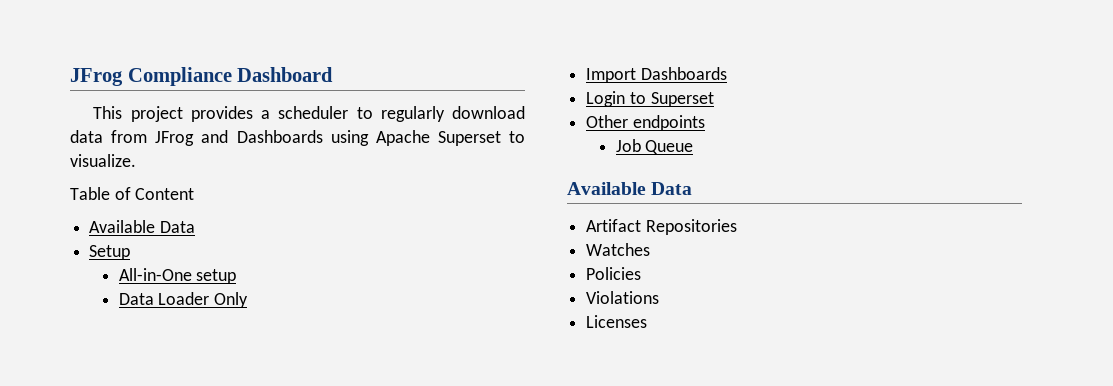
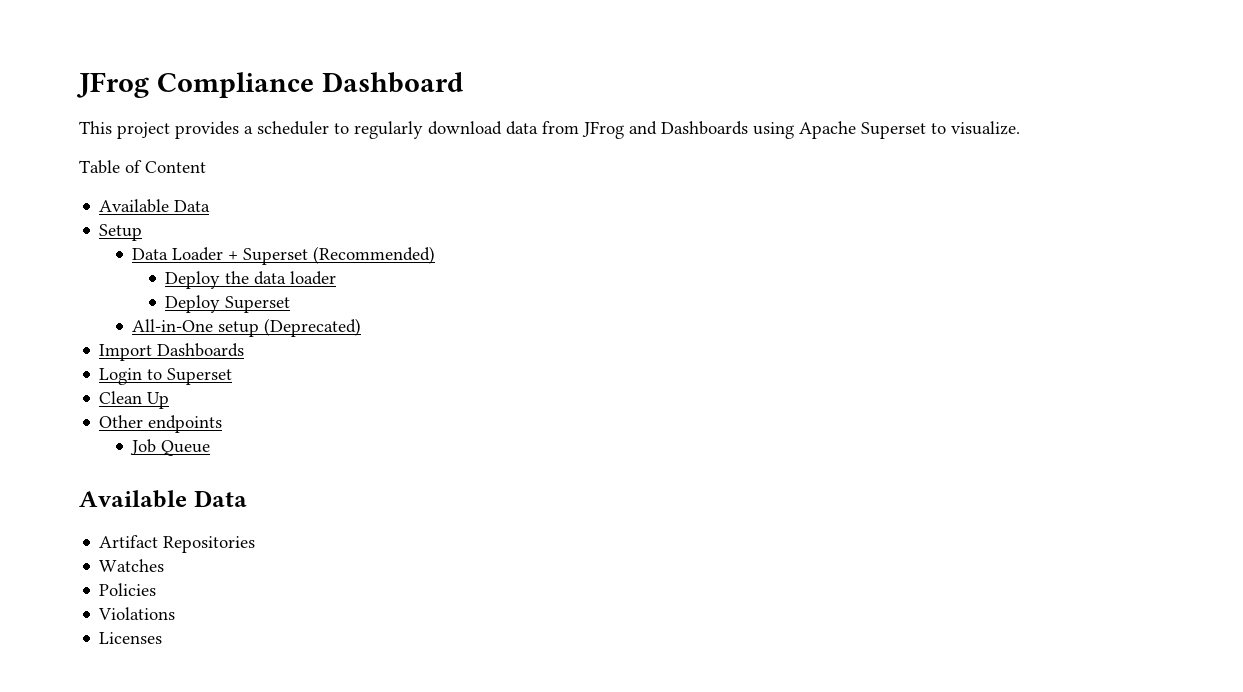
+ Data Loader + Superset (Recommended)
+ Deploy the data loader
+ Deploy Superset
- All-in-One setup
- Data Loader Only
+ All-in-One setup (Deprecated)
+ Clean Up

